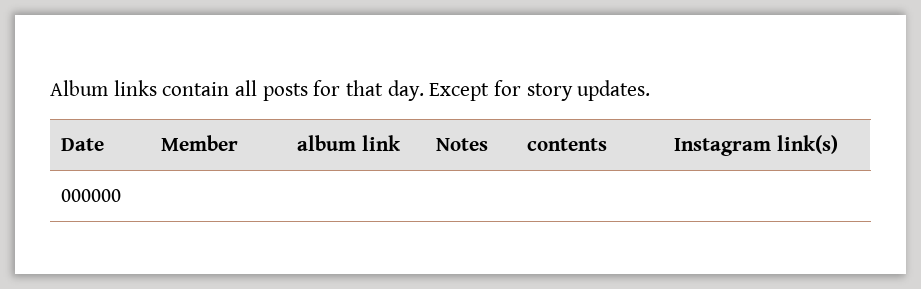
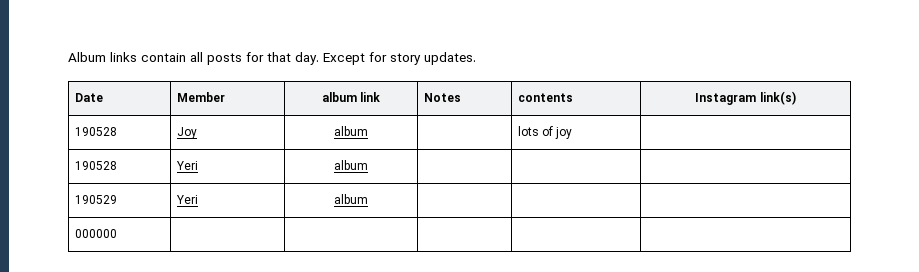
+ 190528 | Joy | album | | lots of joy |
+ 190528 | Yeri | album | | |
+ 190529 | Yeri | album | | |

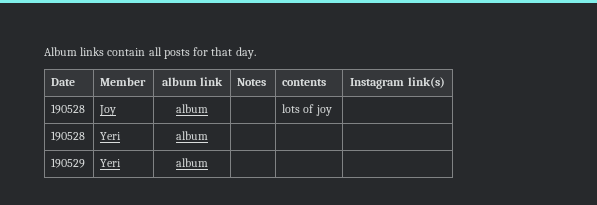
- Except for story updates.
- 000000 | | | | |

